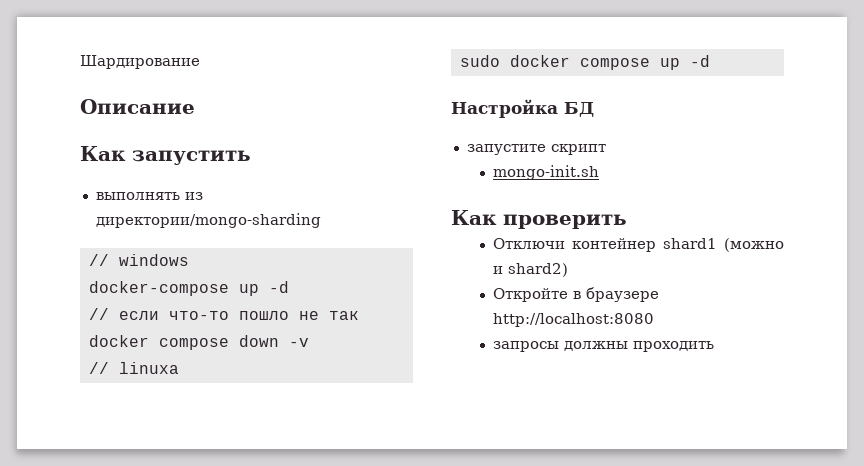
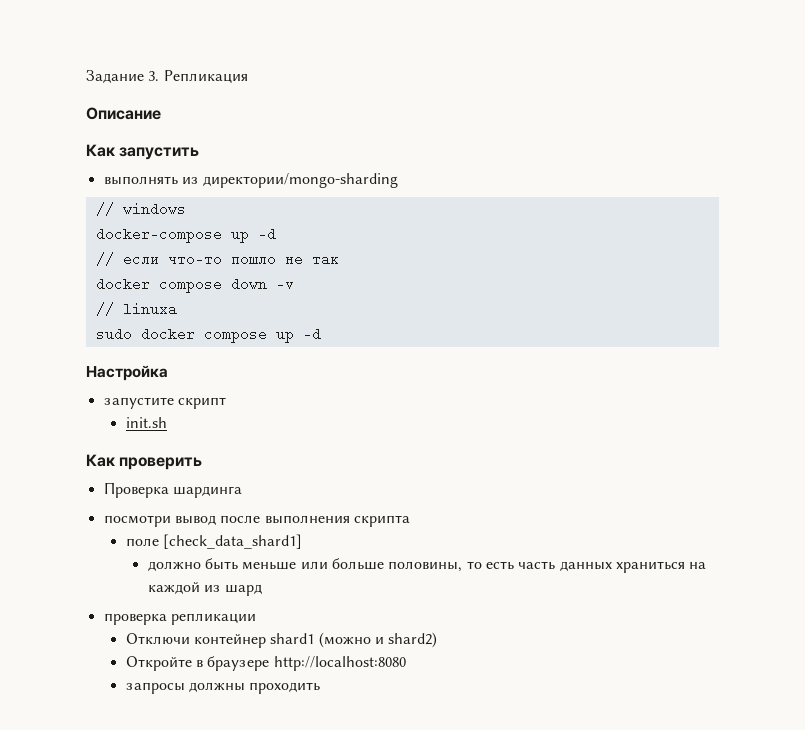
- Шардирование
+ Задание 3. Репликация
- Настройка БД
+ Настройка
- mongo-init.sh
+ init.sh
+ Проверка шардинга
+ посмотри вывод после выполнения скрипта
+ поле [check_data_shard1]
+ должно быть меньше или больше половины, то есть часть данных храниться на каждой из шард
+ проверка репликации

